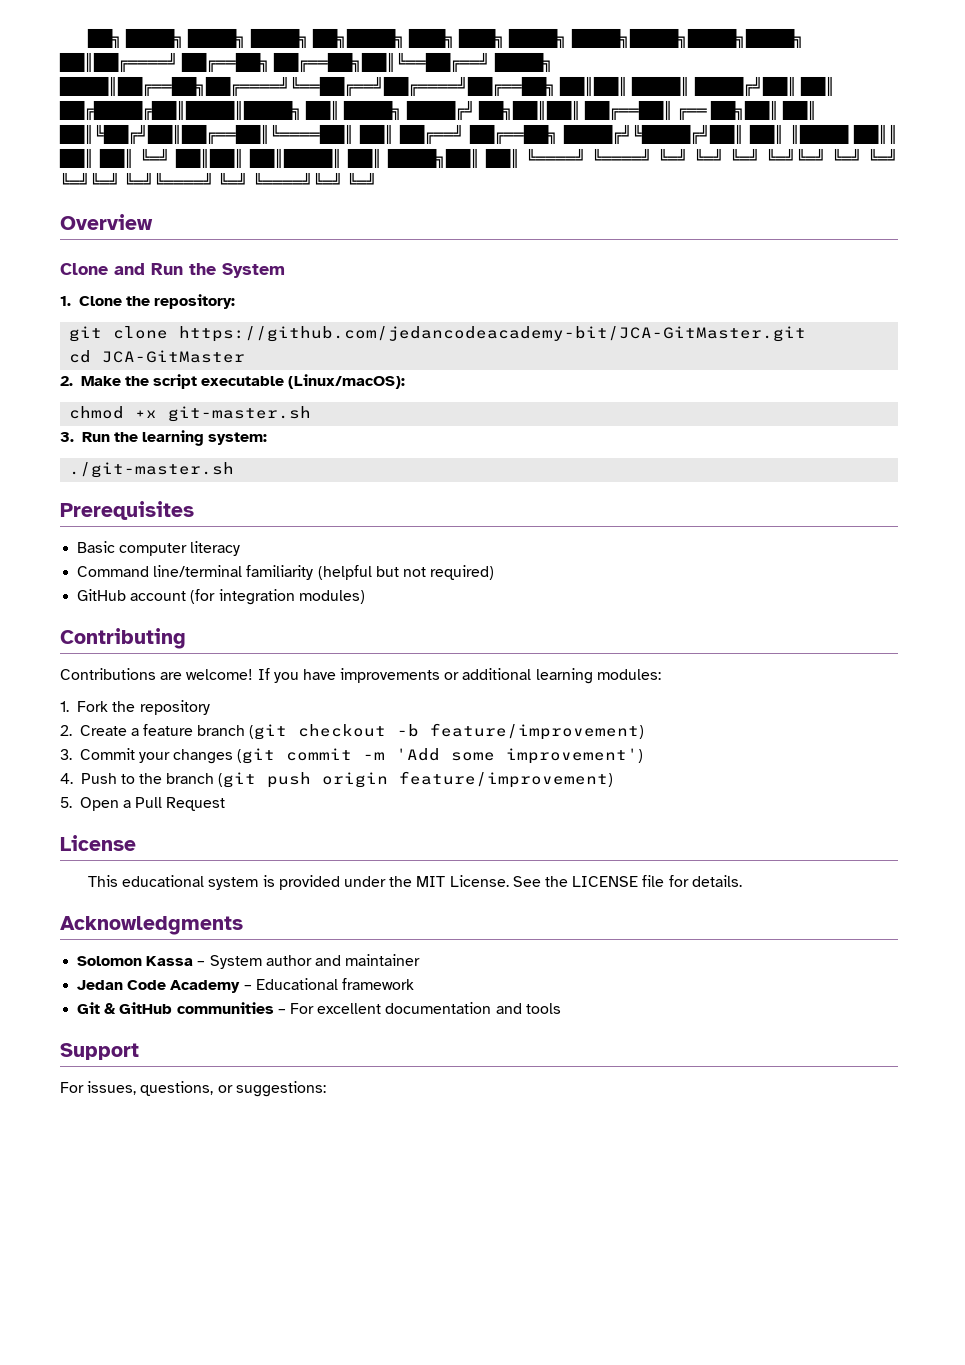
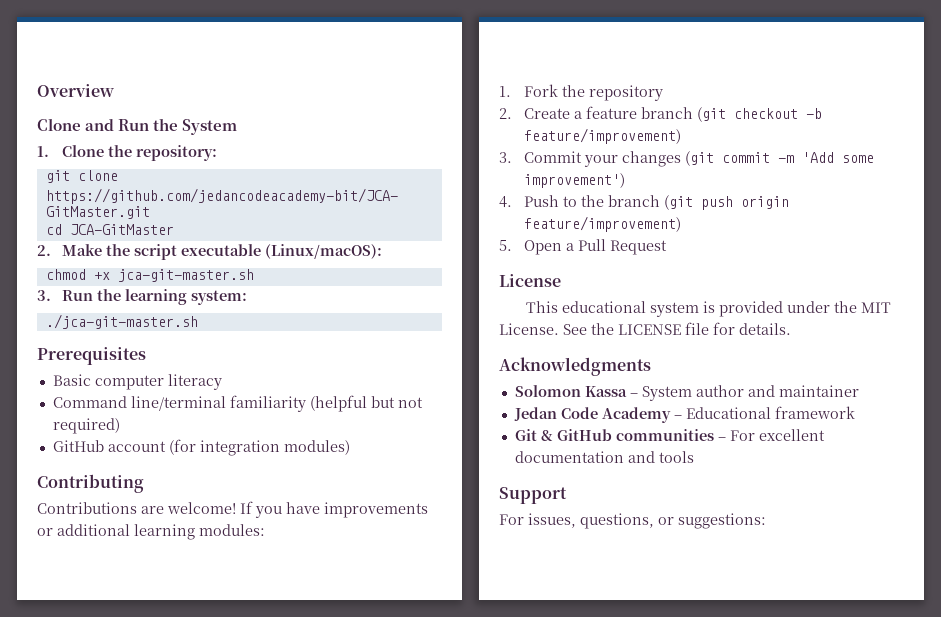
- ██╗ ████╗ ████╗ ████╗ ██╗████╗ ███╗ ███╗ ████╗ ████╗████╗████╗████╗ ██║██╔════╝ ██╔══██╗ ██╔══██╗██║╚══██╔══╝ ████╗ ████║██╔══██╗██╔════╝╚══██╔══╝██╔════╝██╔══██╗ ██║██║ ████║ ████╔╝██║ ██║ ██╔████╔██║████║████╗ ██║ ████╗ ████╔╝ ██╗██║██║ ██╔══██║ ╔══ ██╗██║ ██║ ██║╚██╔╝██║██╔══██║╚════██║ ██║ ██╔══╝ ██╔══██╗ ████╔╝╚████╔╝██║ ██║ ║████ ██║║ ██║ ██║ ╚═╝ ██║██║ ██║████║ ██║ ████╗██║ ██║ ╚════╝ ╚════╝ ╚═╝ ╚═╝ ╚═╝ ╚═╝╚═╝ ╚═╝ ╚═╝ ╚═╝╚═╝ ╚═╝╚════╝ ╚═╝ ╚════╝╚═╝ ╚═╝
- chmod +x git-master.sh
+ chmod +x jca-git-master.sh
- ./git-master.sh
+ ./jca-git-master.sh

